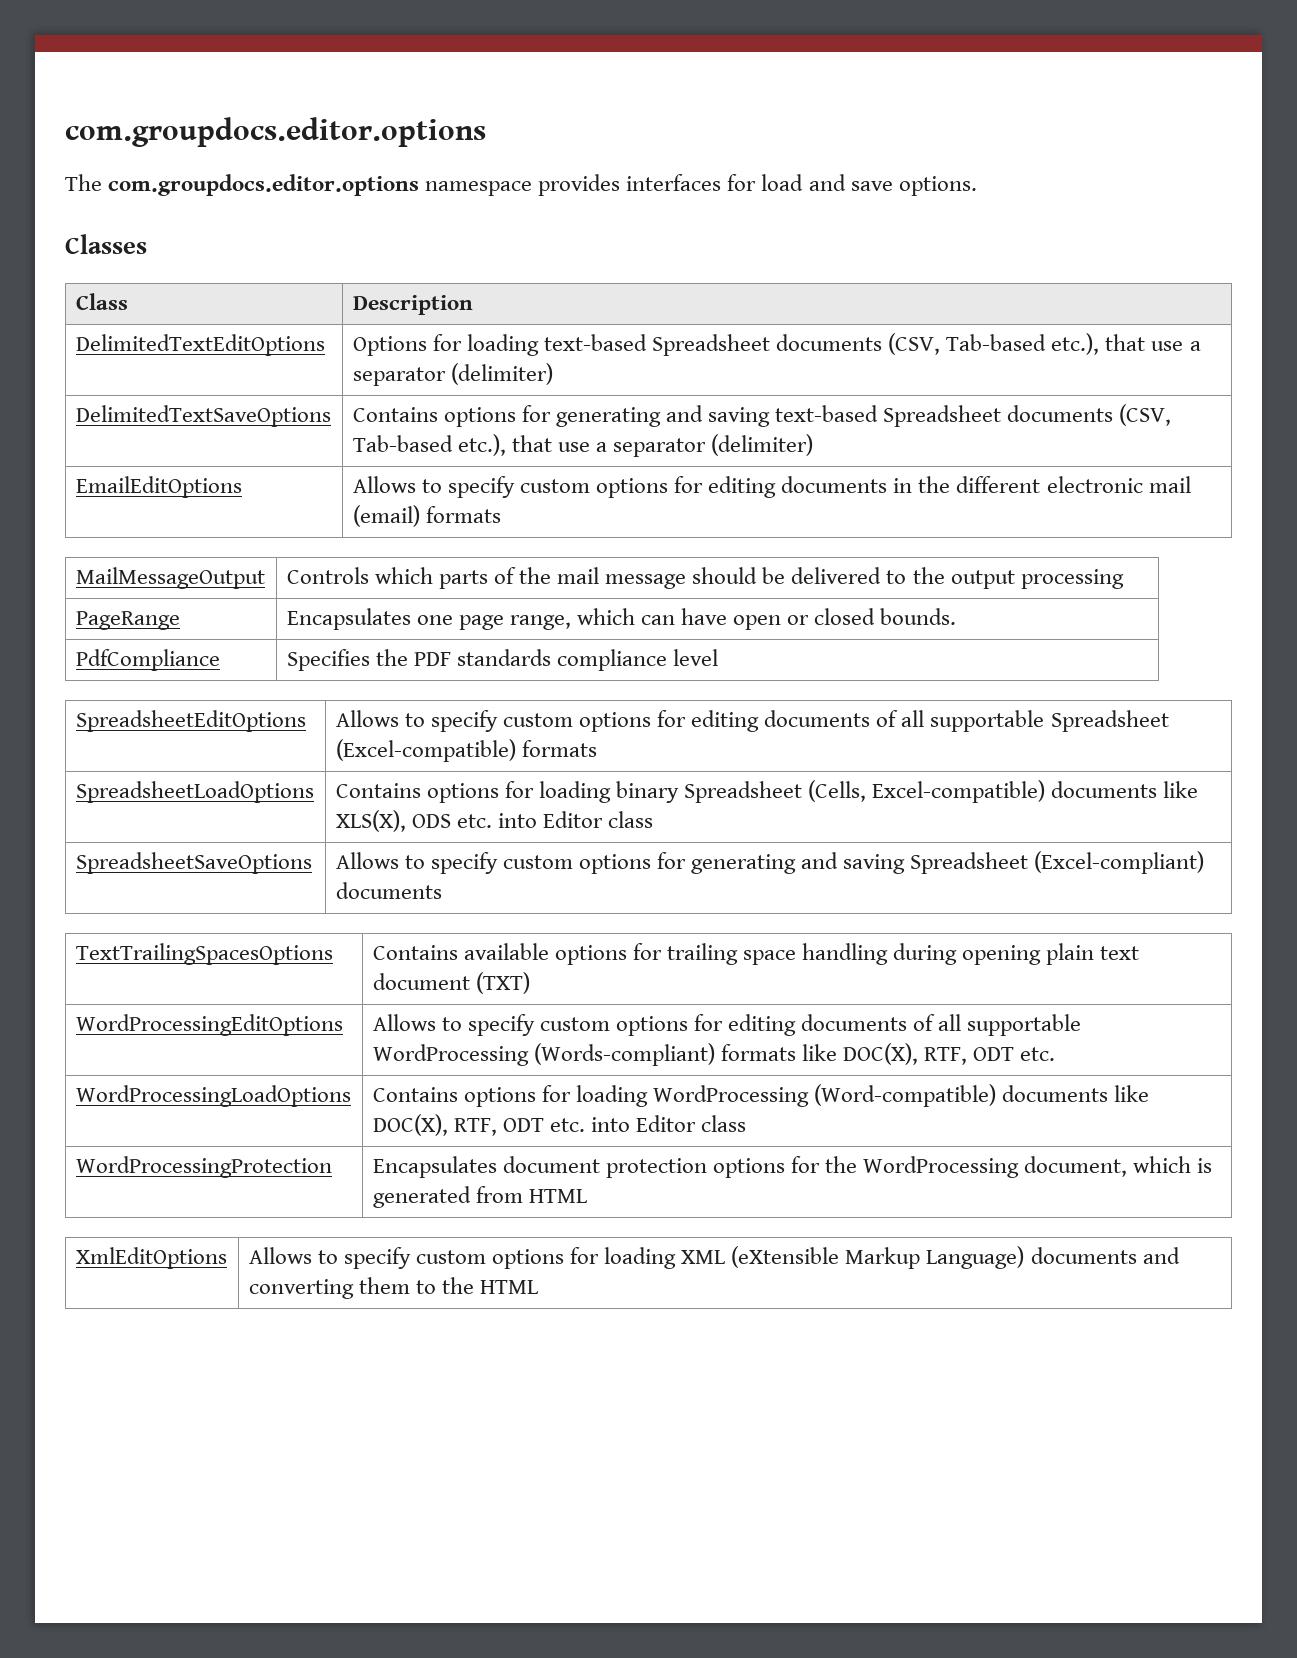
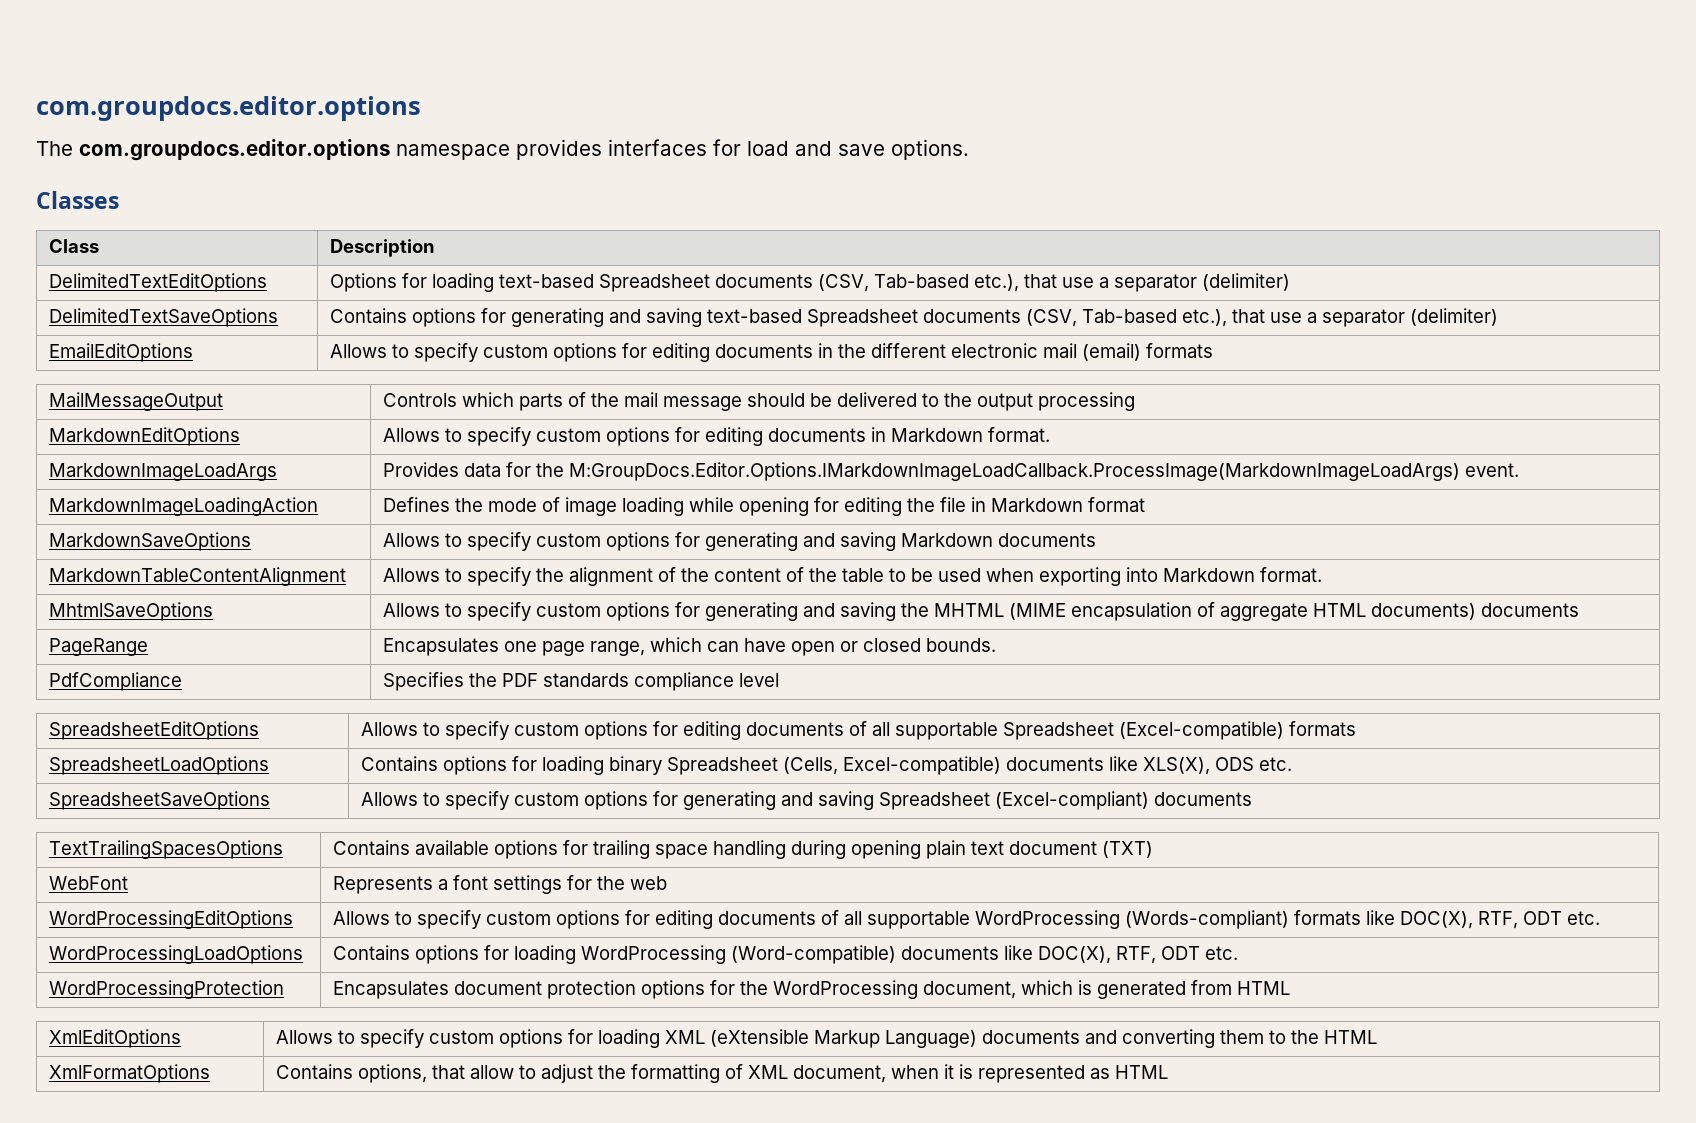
+ MarkdownEditOptions | Allows to specify custom options for editing documents in Markdown format.
+ MarkdownImageLoadArgs | Provides data for the M:GroupDocs.Editor.Options.IMarkdownImageLoadCallback.ProcessImage(MarkdownImageLoadArgs) event.
+ MarkdownImageLoadingAction | Defines the mode of image loading while opening for editing the file in Markdown format
+ MarkdownSaveOptions | Allows to specify custom options for generating and saving Markdown documents
+ MarkdownTableContentAlignment | Allows to specify the alignment of the content of the table to be used when exporting into Markdown format.
+ MhtmlSaveOptions | Allows to specify custom options for generating and saving the MHTML (MIME encapsulation of aggregate HTML documents) documents
- SpreadsheetLoadOptions | Contains options for loading binary Spreadsheet (Cells, Excel-compatible) documents like XLS(X), ODS etc. into Editor class
+ SpreadsheetLoadOptions | Contains options for loading binary Spreadsheet (Cells, Excel-compatible) documents like XLS(X), ODS etc.
+ WebFont | Represents a font settings for the web
- WordProcessingLoadOptions | Contains options for loading WordProcessing (Word-compatible) documents like DOC(X), RTF, ODT etc. into Editor class
+ WordProcessingLoadOptions | Contains options for loading WordProcessing (Word-compatible) documents like DOC(X), RTF, ODT etc.
+ XmlFormatOptions | Contains options, that allow to adjust the formatting of XML document, when it is represented as HTML

